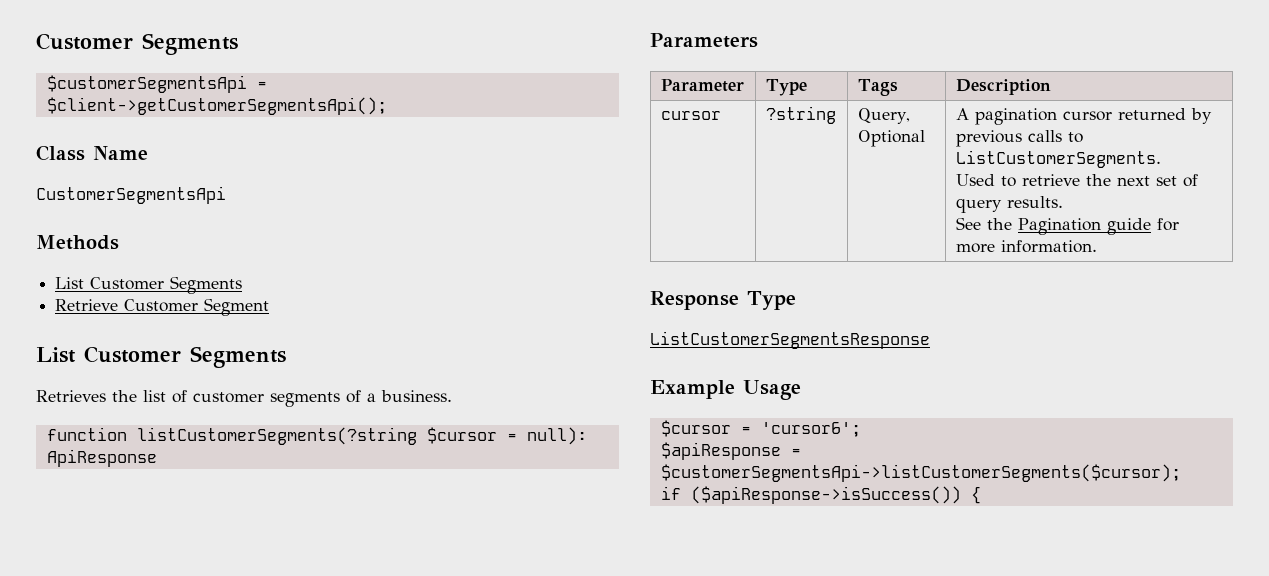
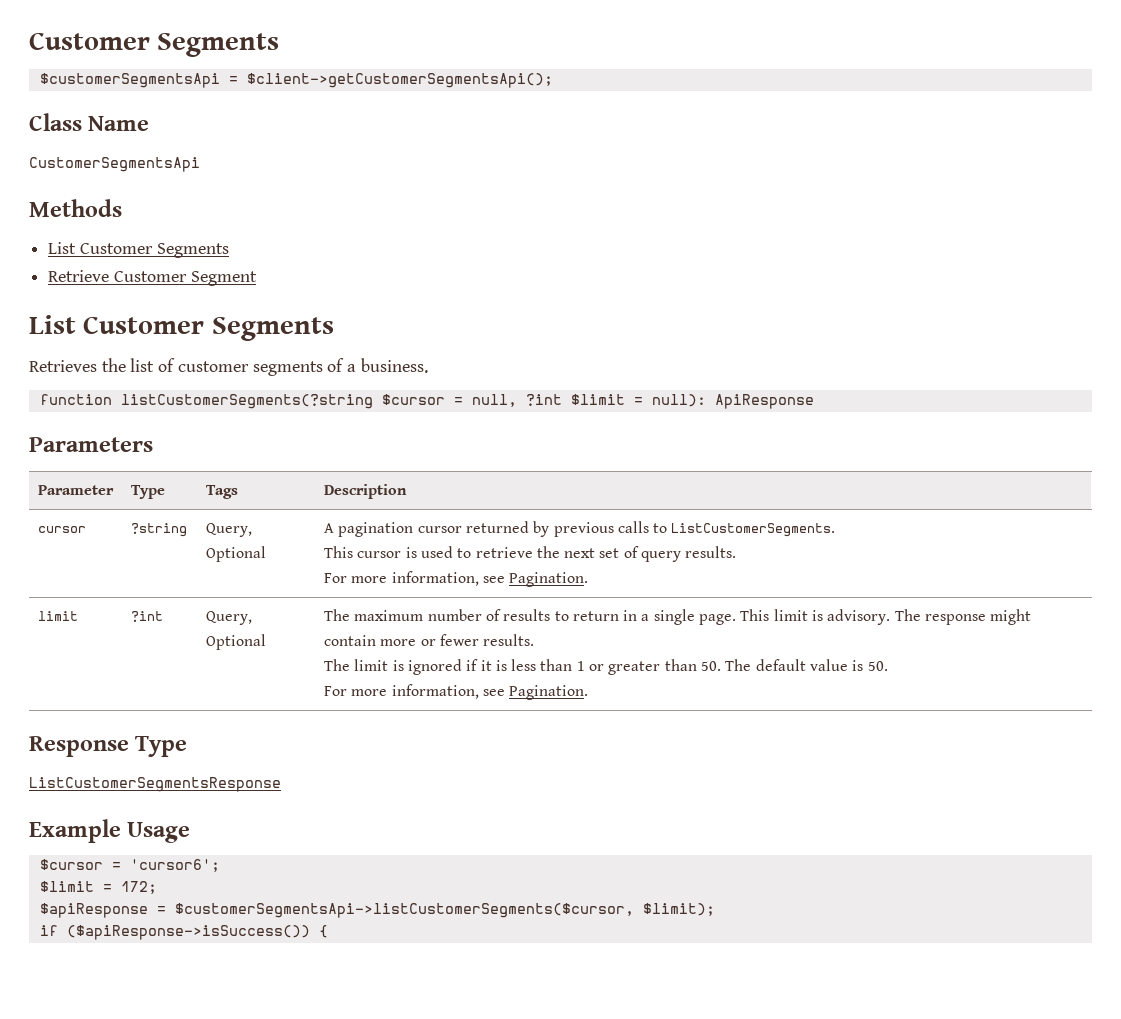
- function listCustomerSegments(?string $cursor = null): ApiResponse
+ function listCustomerSegments(?string $cursor = null, ?int $limit = null): ApiResponse
  cursor | ?string | Query, Optional | A pagination cursor returned by previous calls to ListCustomerSegments.
- Used to retrieve the next set of query results.
- See the Pagination guide for more information.
+ This cursor is used to retrieve the next set of query results.
+ For more information, see Pagination.
+ limit | ?int | Query, Optional | The maximum number of results to return in a single page. This limit is advisory. The response might contain more or fewer results.
+ The limit is ignored if it is less than 1 or greater than 50. The default value is 50.
+ For more information, see Pagination.
+ $limit = 172;
- $apiResponse = $customerSegmentsApi->listCustomerSegments($cursor);
+ $apiResponse = $customerSegmentsApi->listCustomerSegments($cursor, $limit);

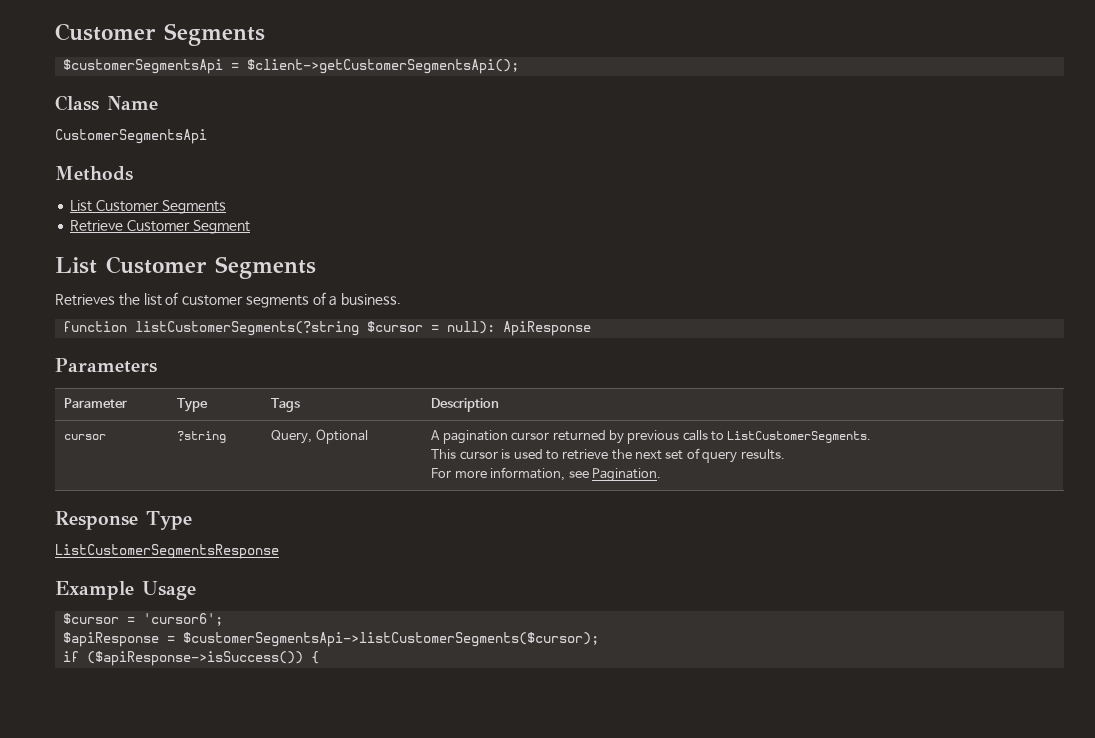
- function listCustomerSegments(?string $cursor = null, ?int $limit = null): ApiResponse
+ function listCustomerSegments(?string $cursor = null): ApiResponse
- limit | ?int | Query, Optional | The maximum number of results to return in a single page. This limit is advisory. The response might contain more or fewer results.
- The limit is ignored if it is less than 1 or greater than 50. The default value is 50.
- For more information, see Pagination.
- $limit = 172;
- $apiResponse = $customerSegmentsApi->listCustomerSegments($cursor, $limit);
+ $apiResponse = $customerSegmentsApi->listCustomerSegments($cursor);

